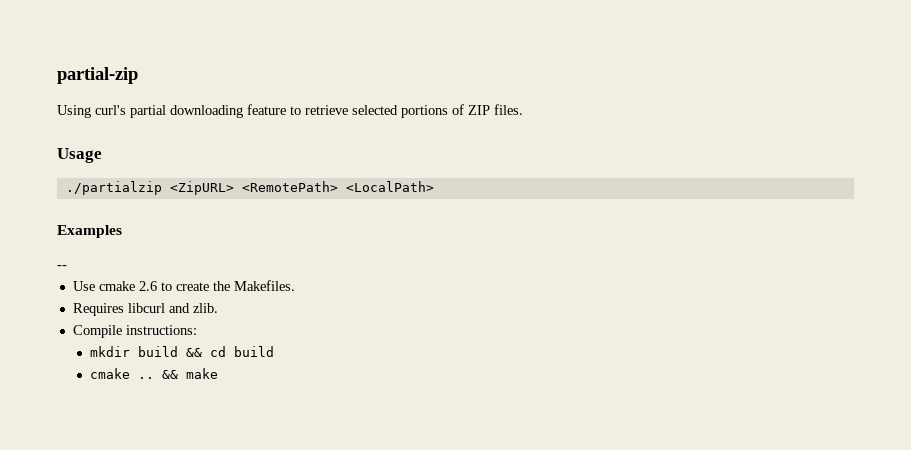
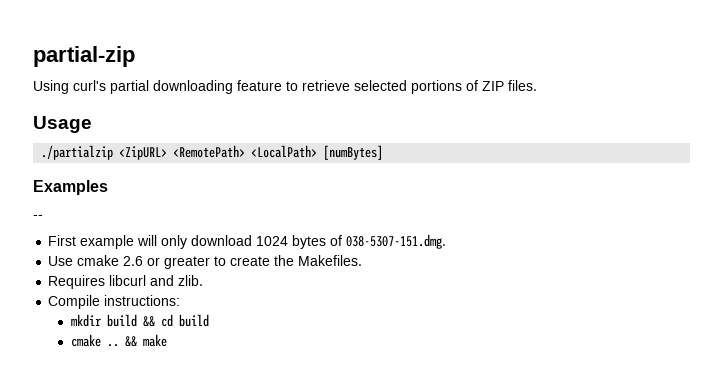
- ./partialzip <ZipURL> <RemotePath> <LocalPath>
+ ./partialzip <ZipURL> <RemotePath> <LocalPath> [numBytes]
+ First example will only download 1024 bytes of 038-5307-151.dmg.
- Use cmake 2.6 to create the Makefiles.
+ Use cmake 2.6 or greater to create the Makefiles.

